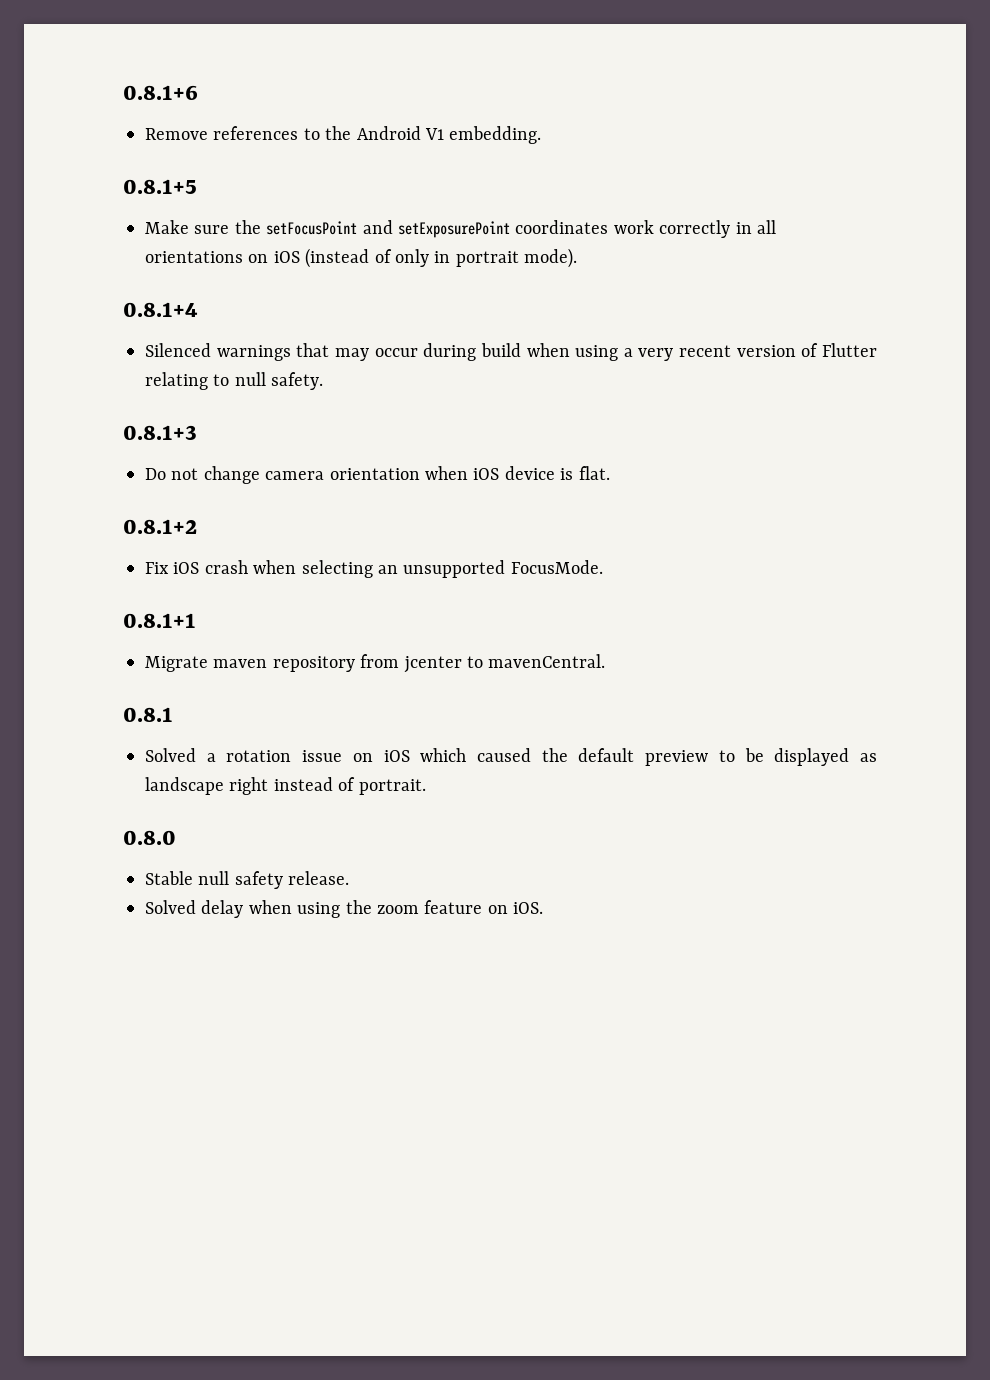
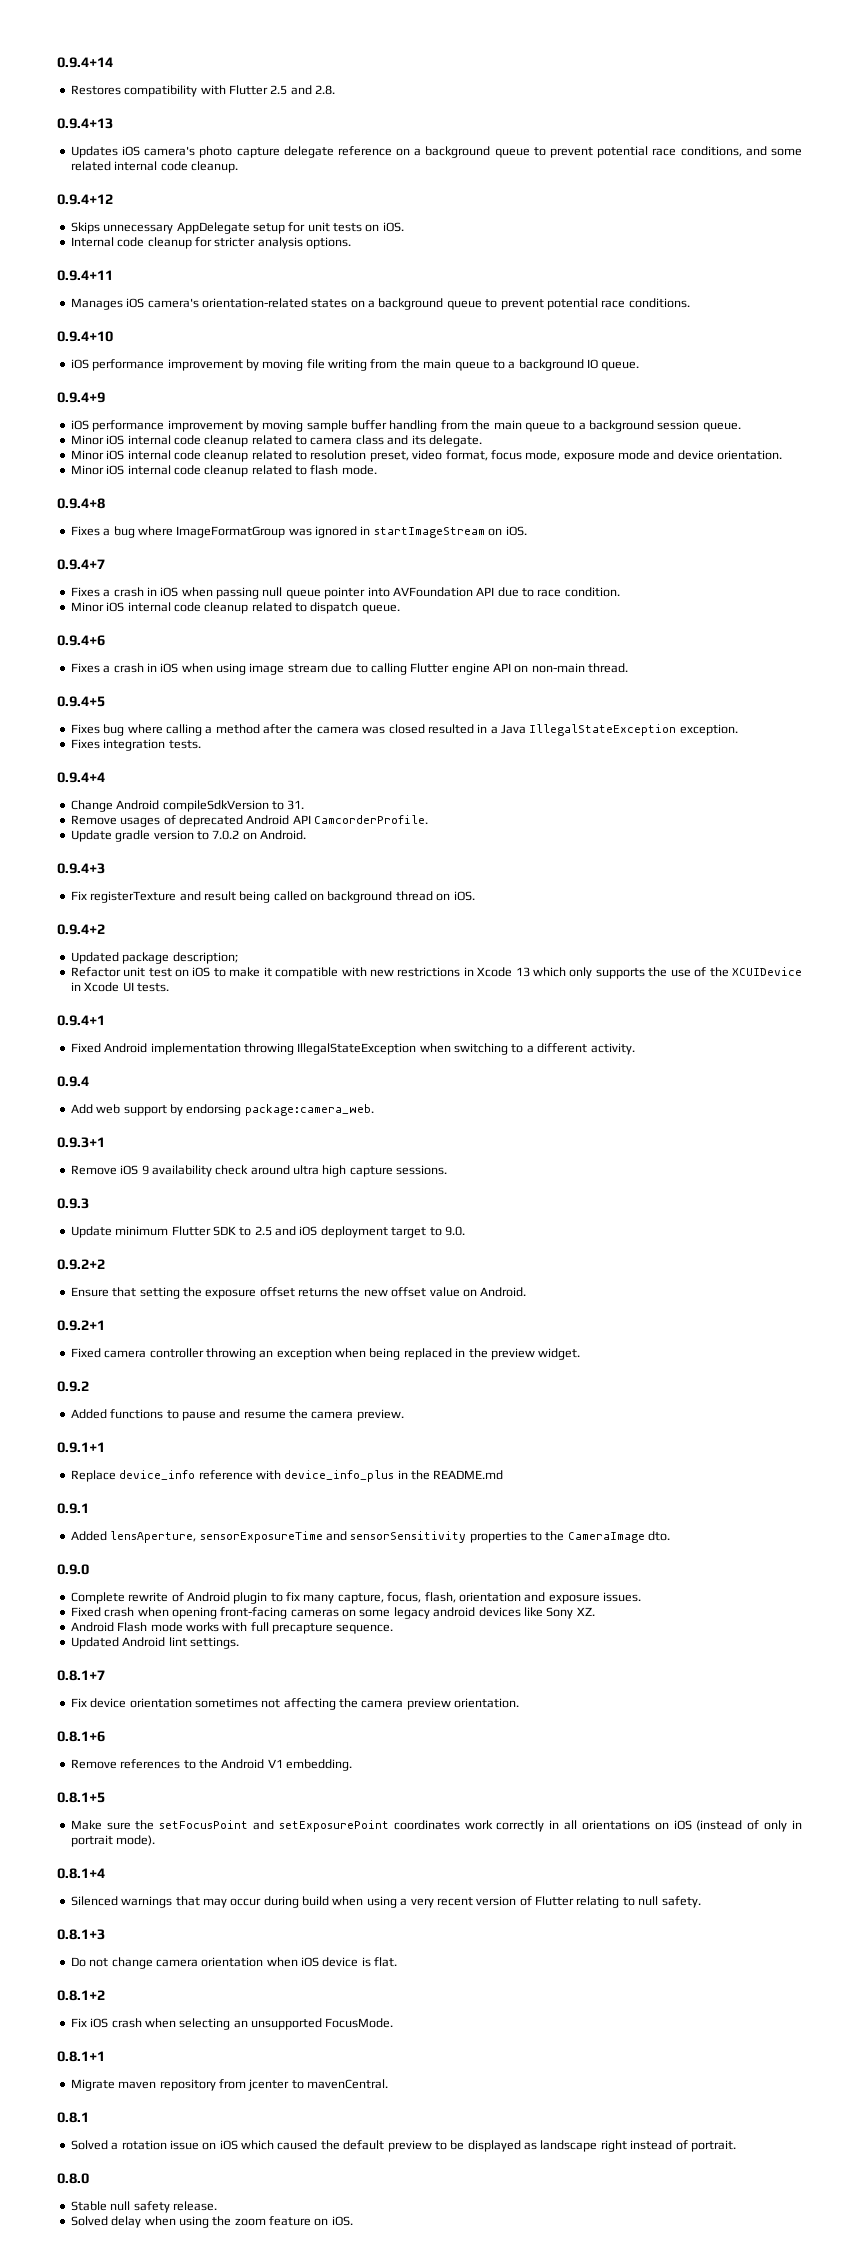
+ 0.9.4+14
+ Restores compatibility with Flutter 2.5 and 2.8.
+ 0.9.4+13
+ Updates iOS camera's photo capture delegate reference on a background queue to prevent potential race conditions, and some related internal code cleanup.
+ 0.9.4+12
+ Skips unnecessary AppDelegate setup for unit tests on iOS.
+ Internal code cleanup for stricter analysis options.
+ 0.9.4+11
+ Manages iOS camera's orientation-related states on a background queue to prevent potential race conditions.
+ 0.9.4+10
+ iOS performance improvement by moving file writing from the main queue to a background IO queue.
+ 0.9.4+9
+ iOS performance improvement by moving sample buffer handling from the main queue to a background session queue.
+ Minor iOS internal code cleanup related to camera class and its delegate.
+ Minor iOS internal code cleanup related to resolution preset, video format, focus mode, exposure mode and device orientation.
+ Minor iOS internal code cleanup related to flash mode.
+ 0.9.4+8
+ Fixes a bug where ImageFormatGroup was ignored in startImageStream on iOS.
+ 0.9.4+7
+ Fixes a crash in iOS when passing null queue pointer into AVFoundation API due to race condition.
+ Minor iOS internal code cleanup related to dispatch queue.
+ 0.9.4+6
+ Fixes a crash in iOS when using image stream due to calling Flutter engine API on non-main thread.
+ 0.9.4+5
+ Fixes bug where calling a method after the camera was closed resulted in a Java IllegalStateException exception.
+ Fixes integration tests.
+ 0.9.4+4
+ Change Android compileSdkVersion to 31.
+ Remove usages of deprecated Android API CamcorderProfile.
+ Update gradle version to 7.0.2 on Android.
+ 0.9.4+3
+ Fix registerTexture and result being called on background thread on iOS.
+ 0.9.4+2
+ Updated package description;
+ Refactor unit test on iOS to make it compatible with new restrictions in Xcode 13 which only supports the use of the XCUIDevice in Xcode UI tests.
+ 0.9.4+1
+ Fixed Android implementation throwing IllegalStateException when switching to a different activity.
+ 0.9.4
+ Add web support by endorsing package:camera_web.
+ 0.9.3+1
+ Remove iOS 9 availability check around ultra high capture sessions.
+ 0.9.3
+ Update minimum Flutter SDK to 2.5 and iOS deployment target to 9.0.
+ 0.9.2+2
+ Ensure that setting the exposure offset returns the new offset value on Android.
+ 0.9.2+1
+ Fixed camera controller throwing an exception when being replaced in the preview widget.
+ 0.9.2
+ Added functions to pause and resume the camera preview.
+ 0.9.1+1
+ Replace device_info reference with device_info_plus in the README.md
+ 0.9.1
+ Added lensAperture, sensorExposureTime and sensorSensitivity properties to the CameraImage dto.
+ 0.9.0
+ Complete rewrite of Android plugin to fix many capture, focus, flash, orientation and exposure issues.
+ Fixed crash when opening front-facing cameras on some legacy android devices like Sony XZ.
+ Android Flash mode works with full precapture sequence.
+ Updated Android lint settings.
+ 0.8.1+7
+ Fix device orientation sometimes not affecting the camera preview orientation.

